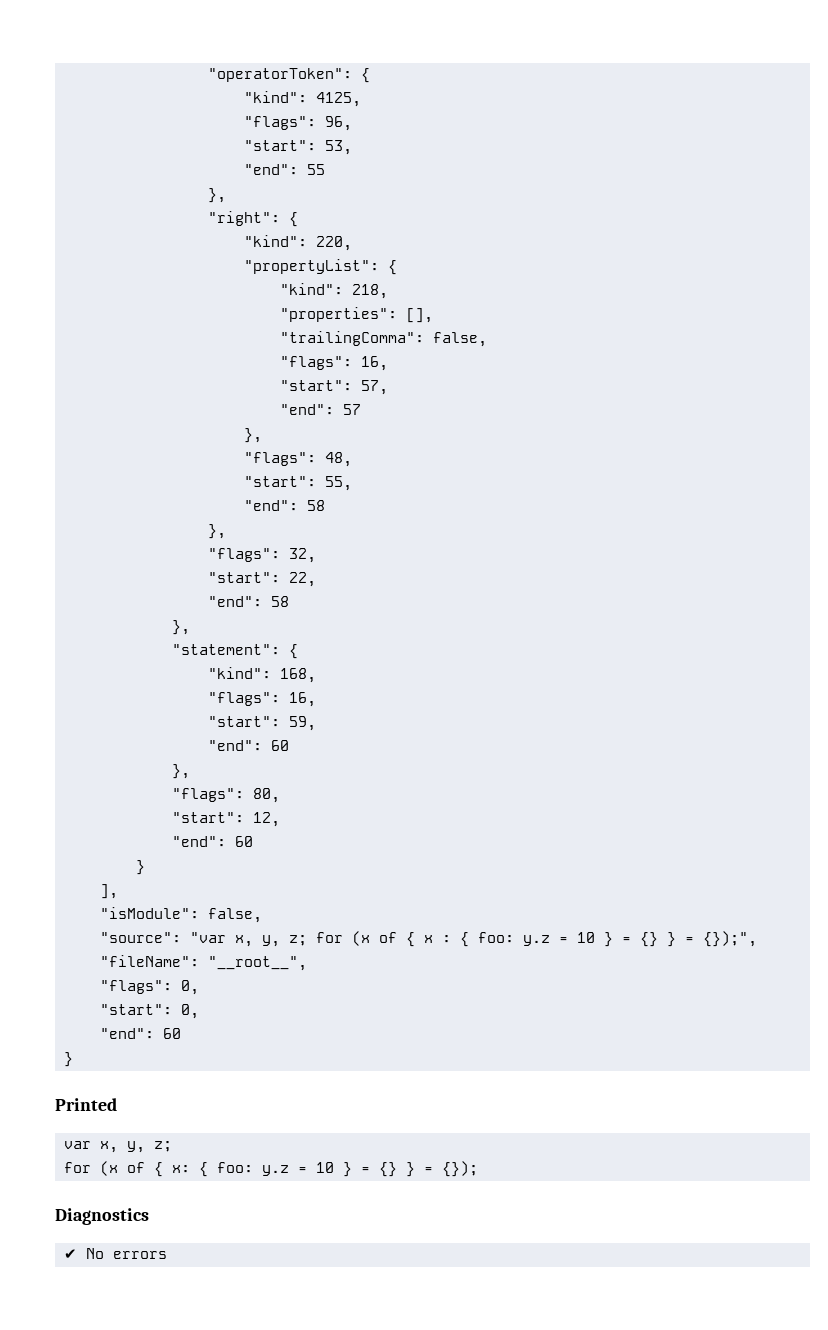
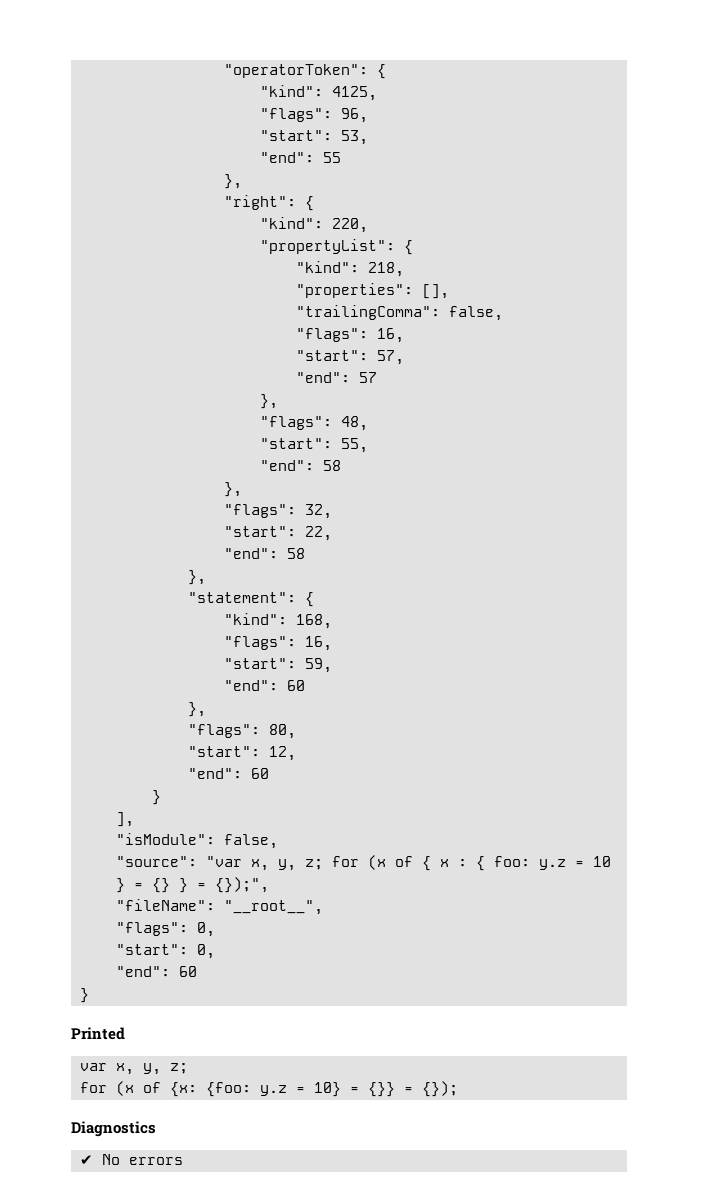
- for (x of { x: { foo: y.z = 10 } = {} } = {});
+ for (x of {x: {foo: y.z = 10} = {}} = {});

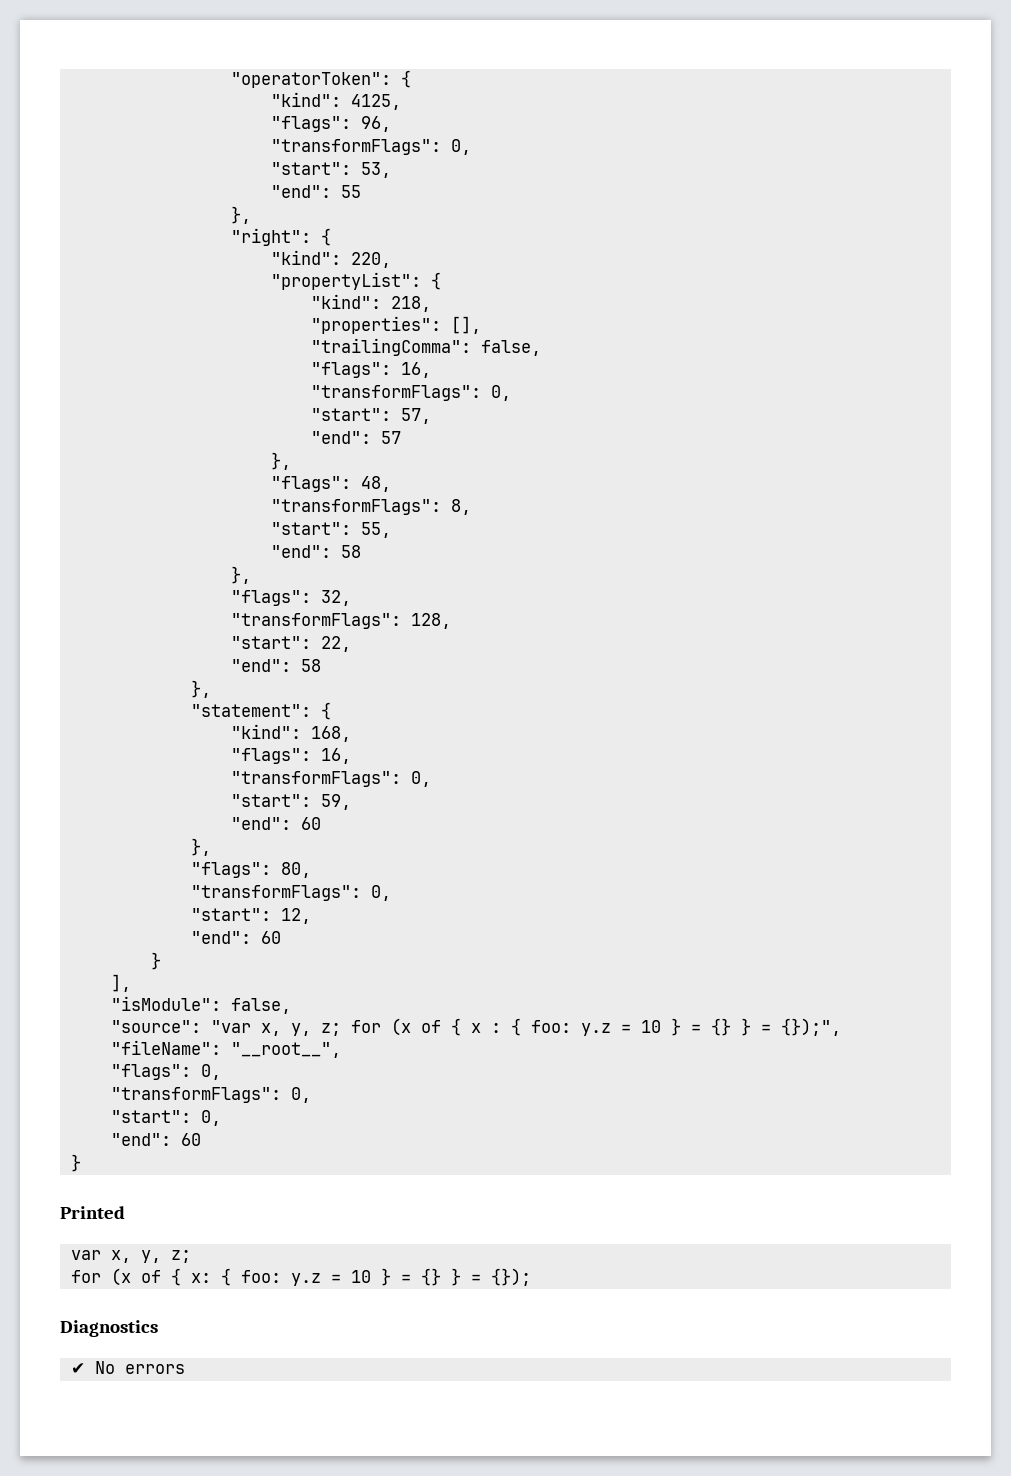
  "flags": 96,
+ "transformFlags": 0,
  "trailingComma": false,
  "flags": 16,
+ "transformFlags": 0,
+ "transformFlags": 8,
+ "transformFlags": 128,
  "kind": 168,
  "flags": 16,
+ "transformFlags": 0,
  "flags": 80,
+ "transformFlags": 0,
  "flags": 0,
+ "transformFlags": 0,
- for (x of {x: {foo: y.z = 10} = {}} = {});
+ for (x of { x: { foo: y.z = 10 } = {} } = {});

